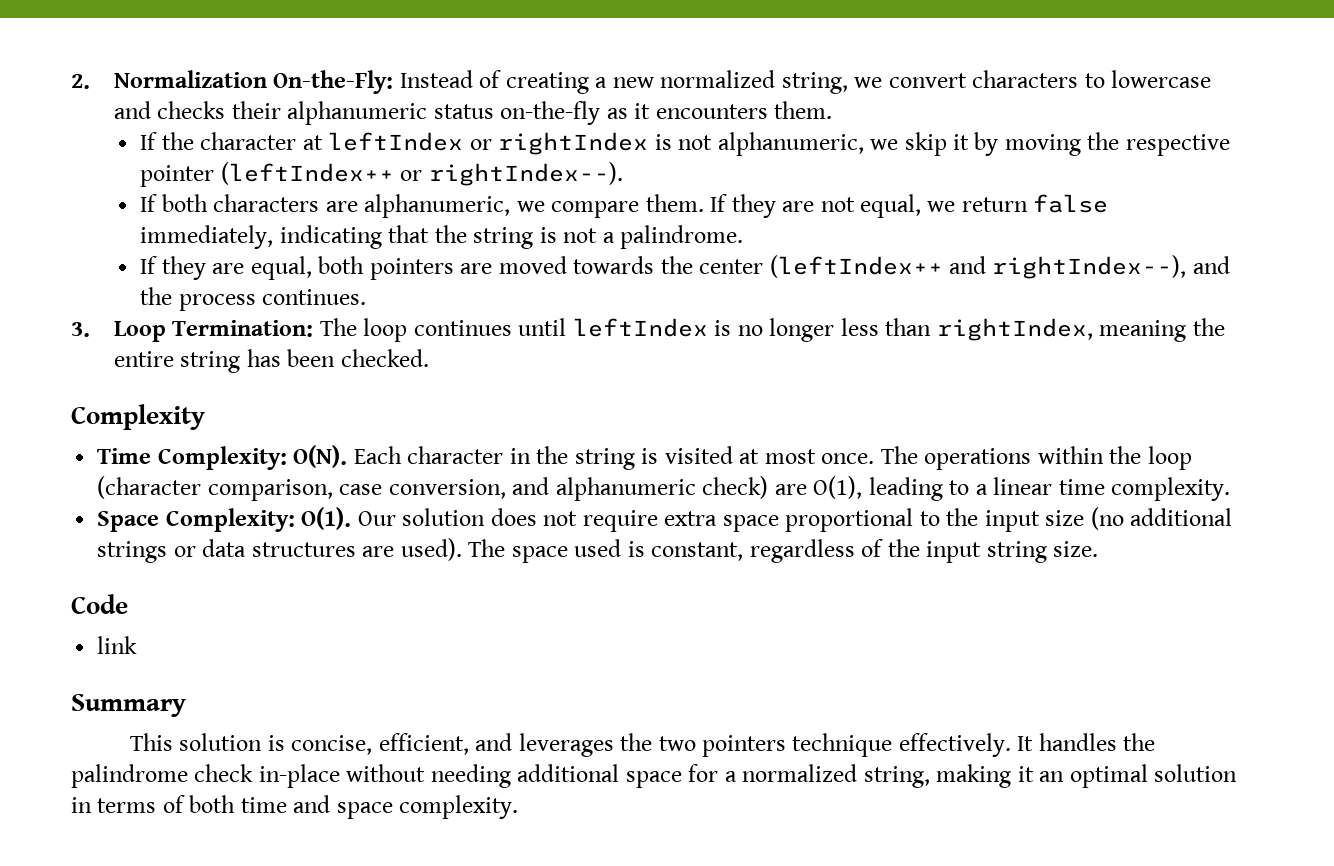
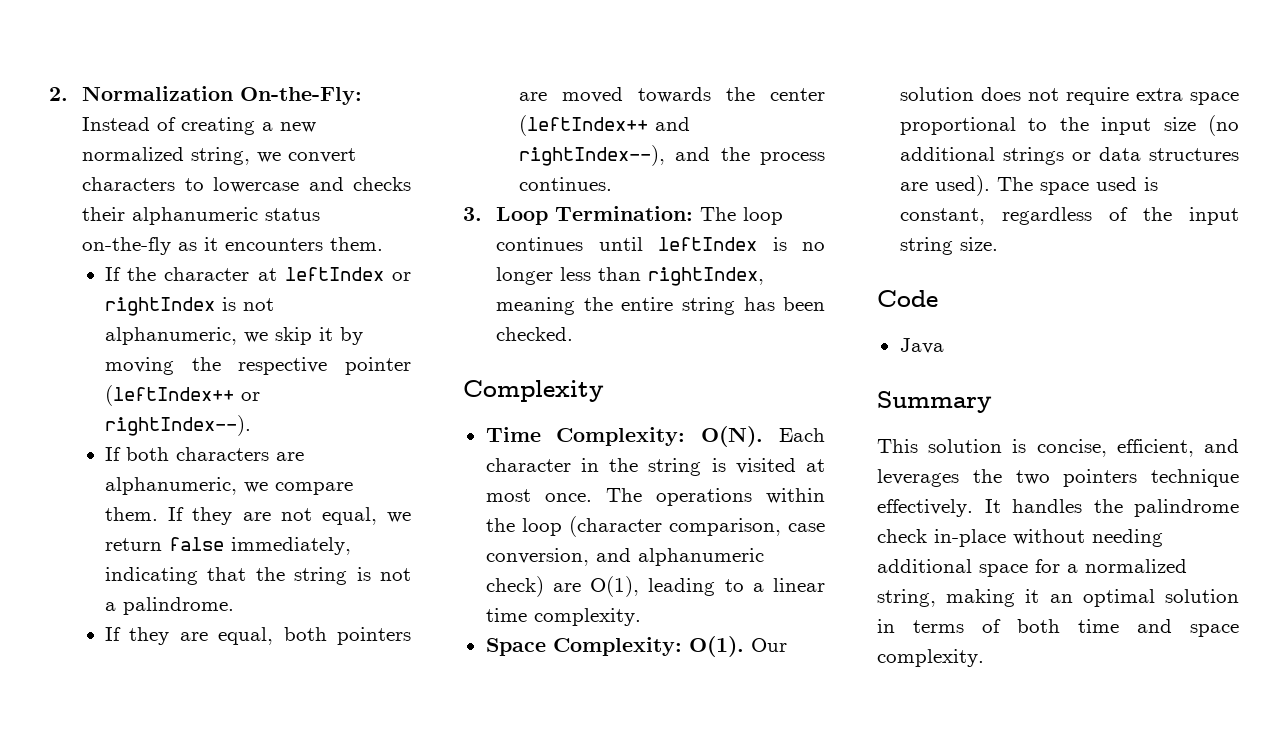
- link
+ Java

